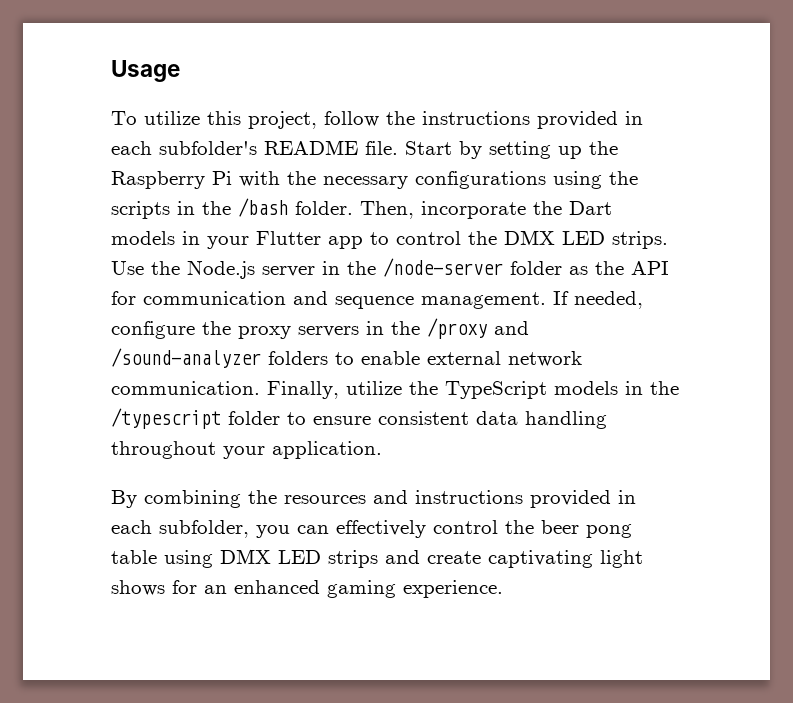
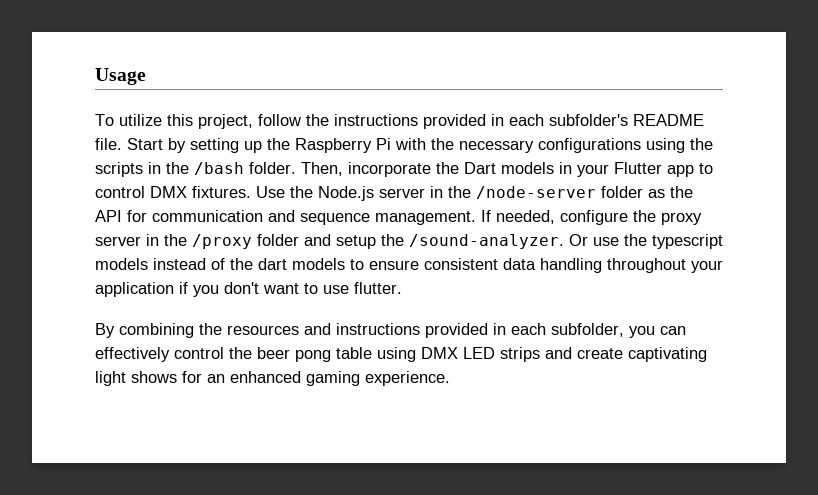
- Then, incorporate the Dart models in your Flutter app to control the DMX LED strips.
+ Then, incorporate the Dart models in your Flutter app to control DMX fixtures.
- If needed, configure the proxy servers in the /proxy and /sound-analyzer folders to enable external network communication. Finally, utilize the TypeScript models in the /typescript folder to ensure consistent data handling throughout your application.
+ If needed, configure the proxy server in the /proxy folder and setup the /sound-analyzer. Or use the typescript models instead of the dart models to ensure consistent data handling throughout your application if you don't want to use flutter.

